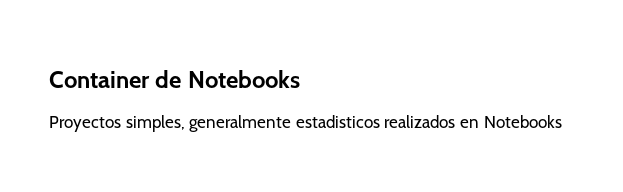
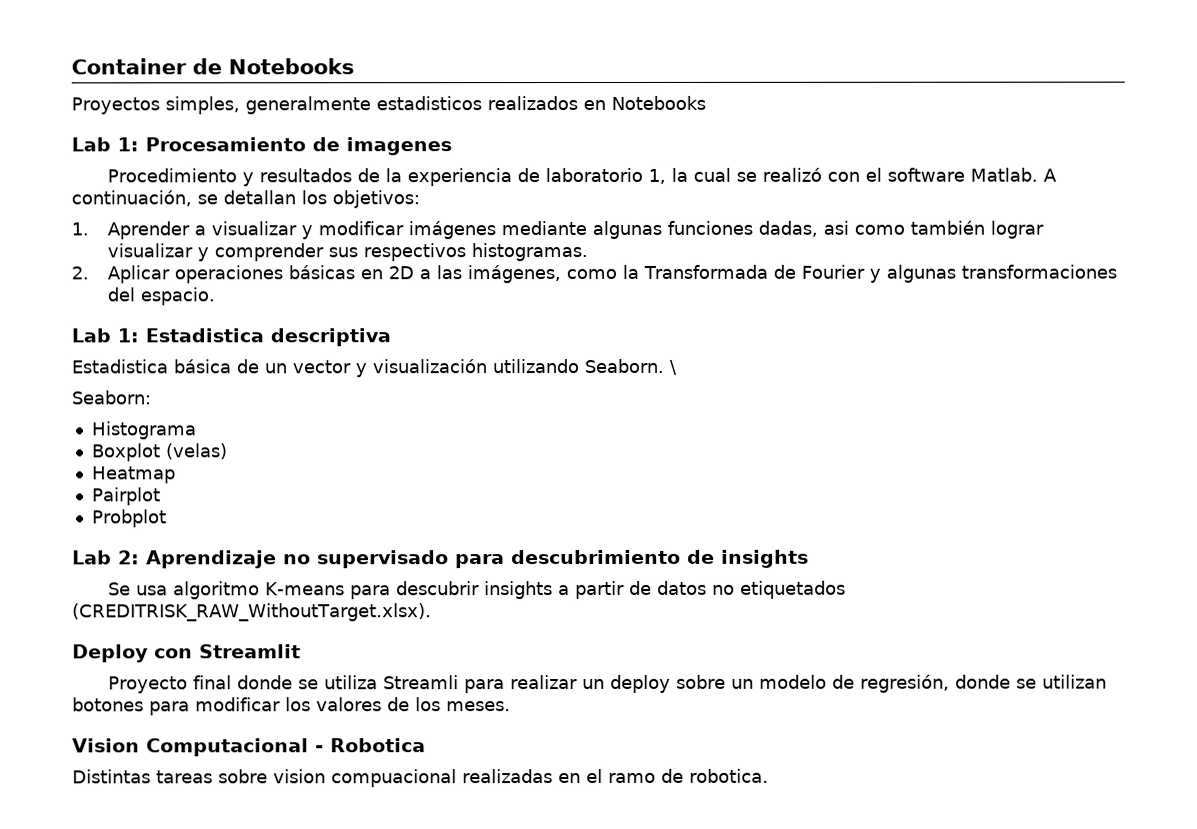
+ Lab 1: Procesamiento de imagenes
+ Procedimiento y resultados de la experiencia de laboratorio 1, la cual se realizó con el software Matlab. A continuación, se detallan los objetivos:
+ 1. Aprender a visualizar y modificar imágenes mediante algunas funciones dadas, asi como también lograr visualizar y comprender sus respectivos histogramas.
+ 2. Aplicar operaciones básicas en 2D a las imágenes, como la Transformada de Fourier y algunas transformaciones del espacio.
+ Lab 1: Estadistica descriptiva
+ Estadistica básica de un vector y visualización utilizando Seaborn. \
+ Seaborn:
+ Histograma
+ Boxplot (velas)
+ Heatmap
+ Pairplot
+ Probplot
+ Lab 2: Aprendizaje no supervisado para descubrimiento de insights
+ Se usa algoritmo K-means para descubrir insights a partir de datos no etiquetados (CREDITRISK_RAW_WithoutTarget.xlsx).
+ Deploy con Streamlit
+ Proyecto final donde se utiliza Streamli para realizar un deploy sobre un modelo de regresión, donde se utilizan botones para modificar los valores de los meses.
+ Vision Computacional - Robotica
+ Distintas tareas sobre vision compuacional realizadas en el ramo de robotica.

